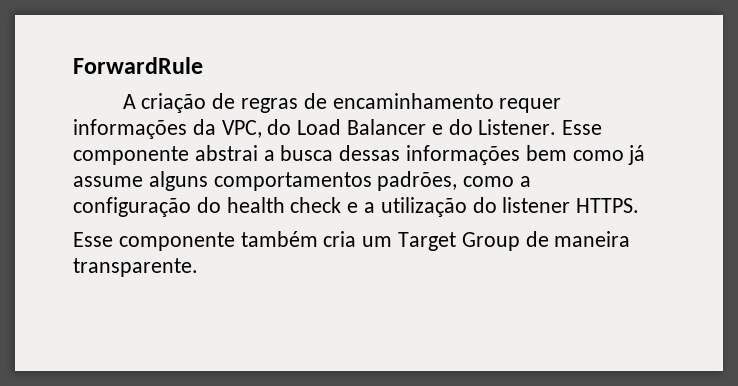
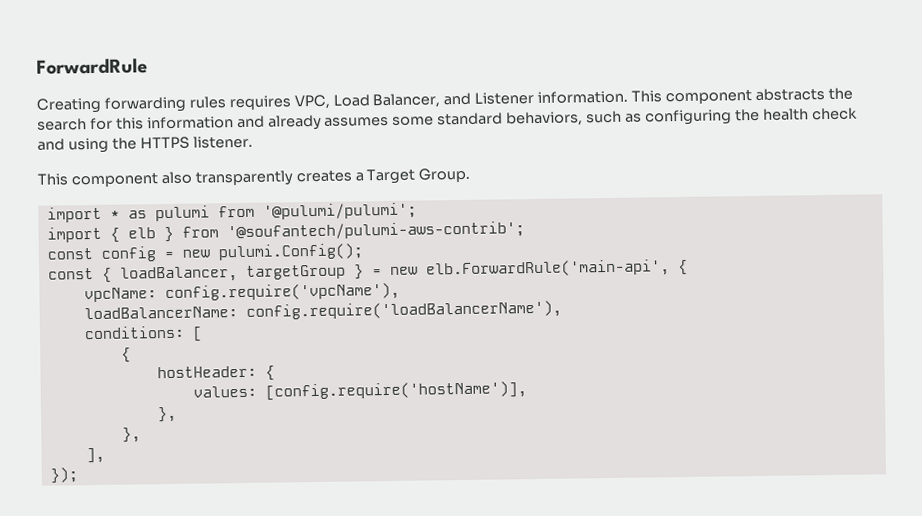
- A criação de regras de encaminhamento requer informações da VPC, do Load Balancer e do Listener. Esse componente abstrai a busca dessas informações bem como já assume alguns comportamentos padrões, como a configuração do health check e a utilização do listener HTTPS.
- Esse componente também cria um Target Group de maneira transparente.
+ Creating forwarding rules requires VPC, Load Balancer, and Listener information. This component abstracts the search for this information and already assumes some standard behaviors, such as configuring the health check and using the HTTPS listener.
+ This component also transparently creates a Target Group.
+ import * as pulumi from '@pulumi/pulumi';
+ import { elb } from '@soufantech/pulumi-aws-contrib';
+ const config = new pulumi.Config();
+ const { loadBalancer, targetGroup } = new elb.ForwardRule('main-api', {
+ vpcName: config.require('vpcName'),
+ loadBalancerName: config.require('loadBalancerName'),
+ conditions: [
+ {
+ hostHeader: {
+ values: [config.require('hostName')],
+ },
+ },
+ ],
+ });

